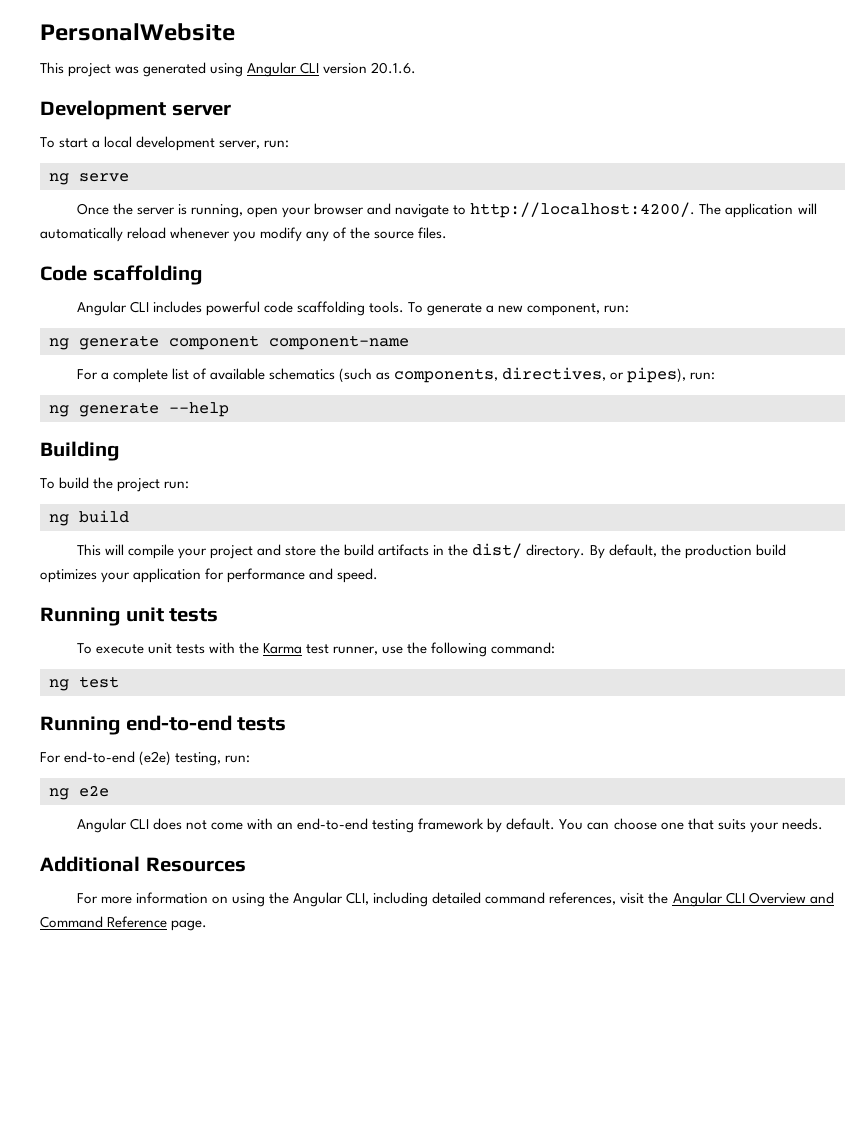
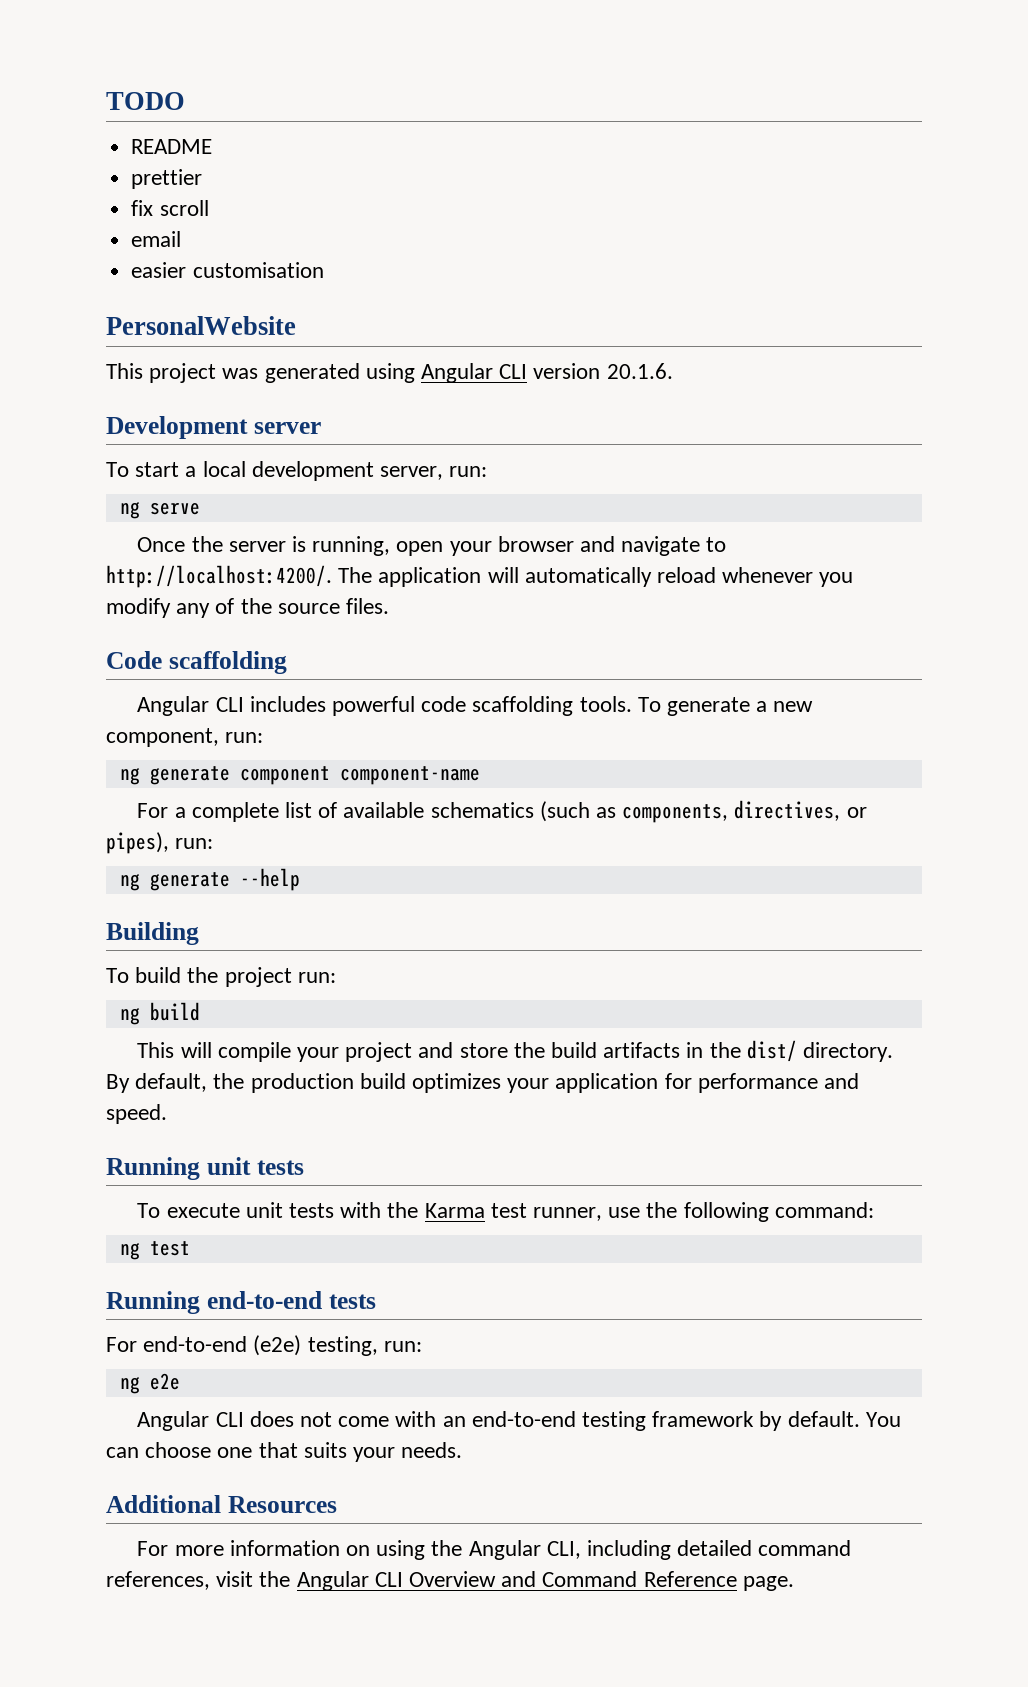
+ TODO
+ README
+ prettier
+ fix scroll
+ email
+ easier customisation

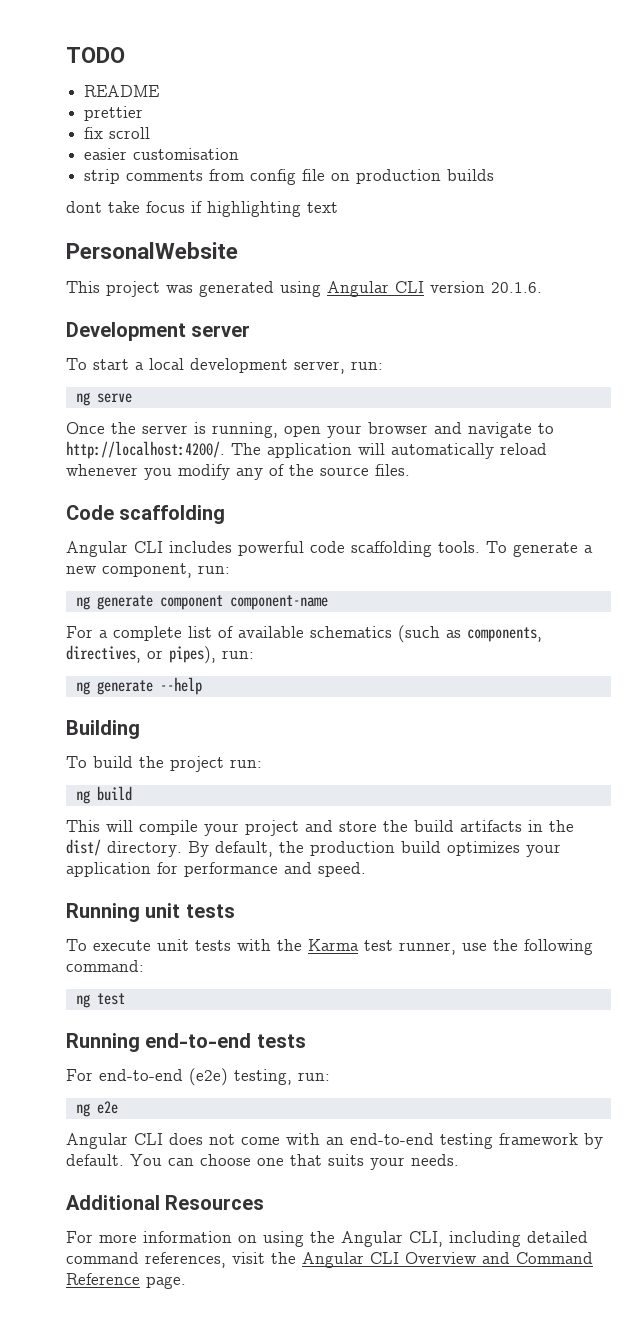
- email
+ strip comments from config file on production builds
+ dont take focus if highlighting text

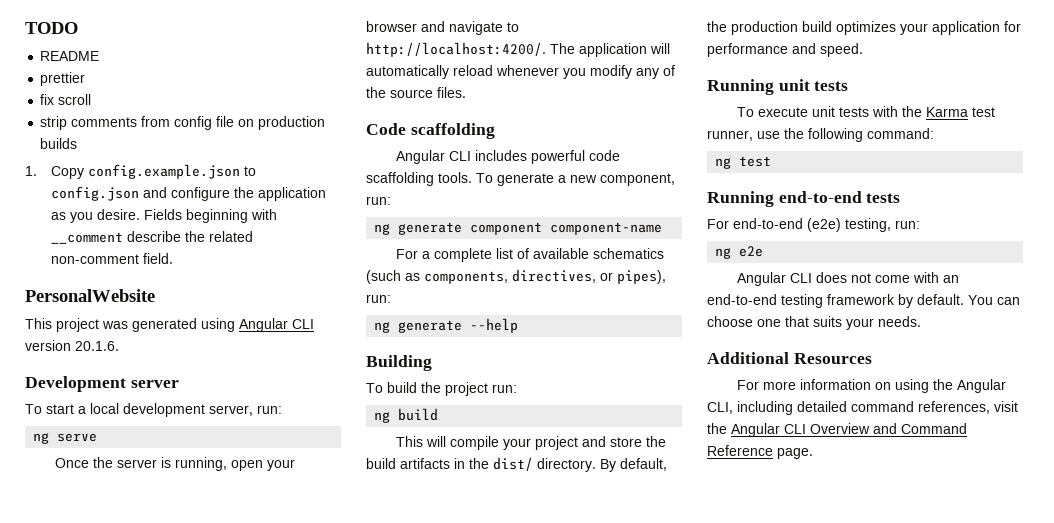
- easier customisation
- dont take focus if highlighting text
+ 1. Copy config.example.json to config.json and configure the application as you desire. Fields beginning with __comment describe the related non-comment field.

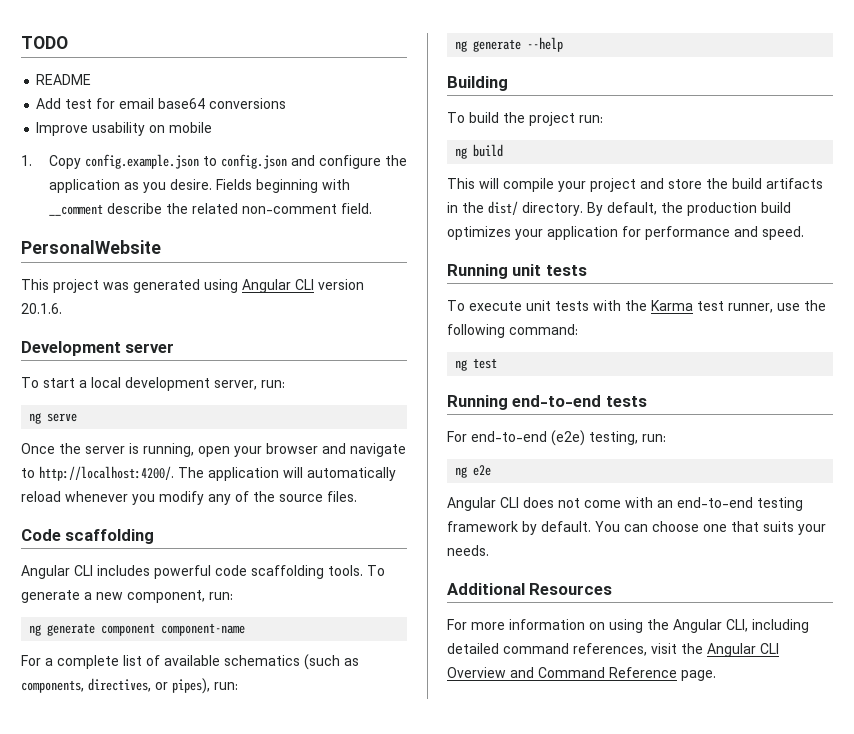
- prettier
- fix scroll
- strip comments from config file on production builds
+ Add test for email base64 conversions
+ Improve usability on mobile

